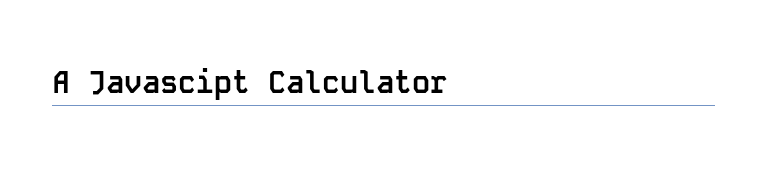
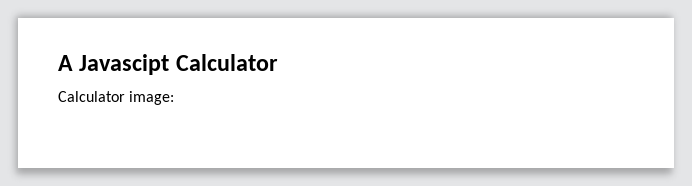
+ Calculator image:

